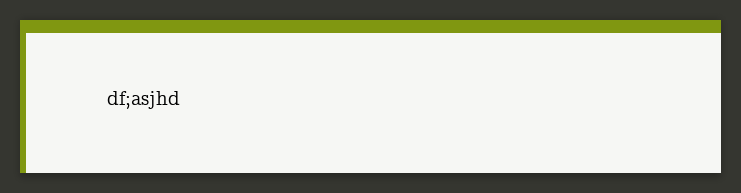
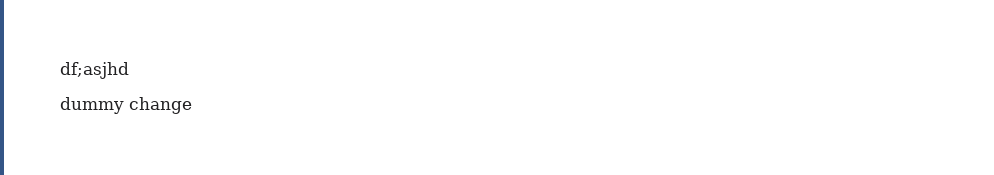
+ dummy change

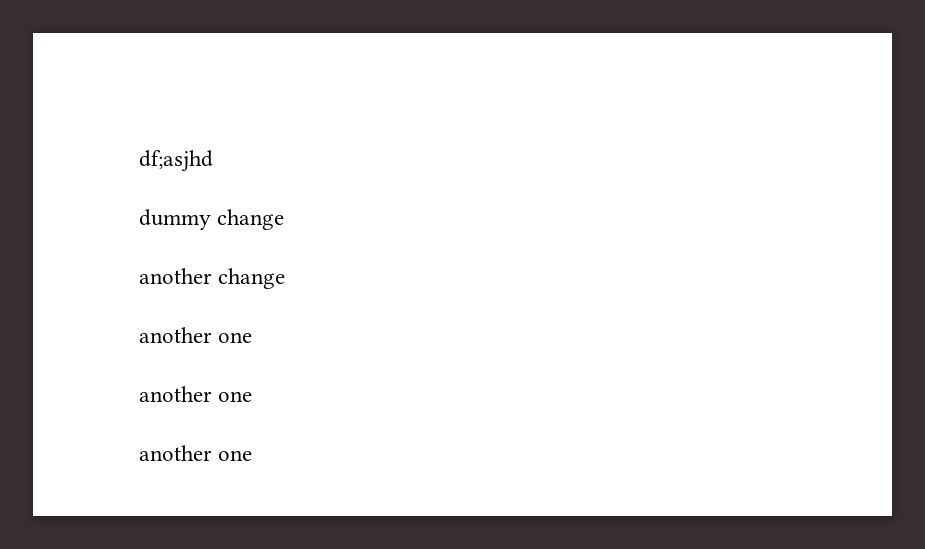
+ another change
+ another one
+ another one
+ another one

